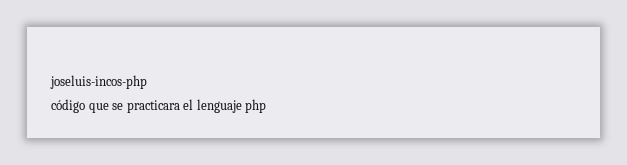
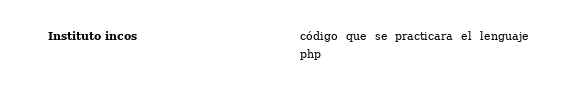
- joseluis-incos-php
+ Instituto incos

